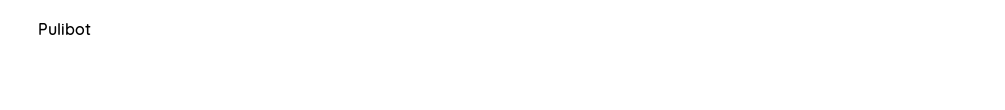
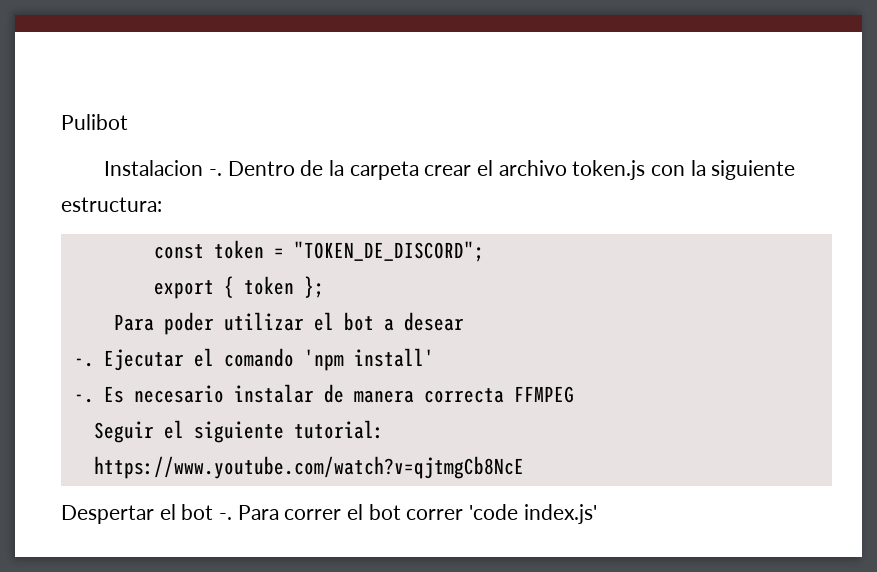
+ Instalacion -. Dentro de la carpeta crear el archivo token.js con la siguiente estructura:
+ const token = "TOKEN_DE_DISCORD";
+ export { token };
+ Para poder utilizar el bot a desear
+ -. Ejecutar el comando 'npm install'
+ -. Es necesario instalar de manera correcta FFMPEG
+ Seguir el siguiente tutorial: https://www.youtube.com/watch?v=qjtmgCb8NcE
+ Despertar el bot -. Para correr el bot correr 'code index.js'

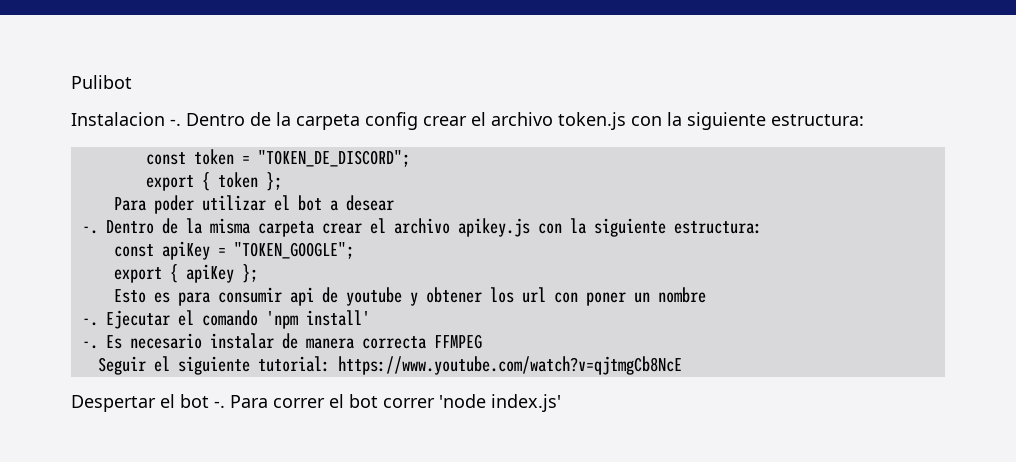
- Dentro de la carpeta crear el archivo token.js con la siguiente estructura:
+ Dentro de la carpeta config crear el archivo token.js con la siguiente estructura:
+ -. Dentro de la misma carpeta crear el archivo apikey.js con la siguiente estructura:
+ const apiKey = "TOKEN_GOOGLE";
+ export { apiKey };
+ Esto es para consumir api de youtube y obtener los url con poner un nombre
- Para correr el bot correr 'code index.js'
+ Para correr el bot correr 'node index.js'

